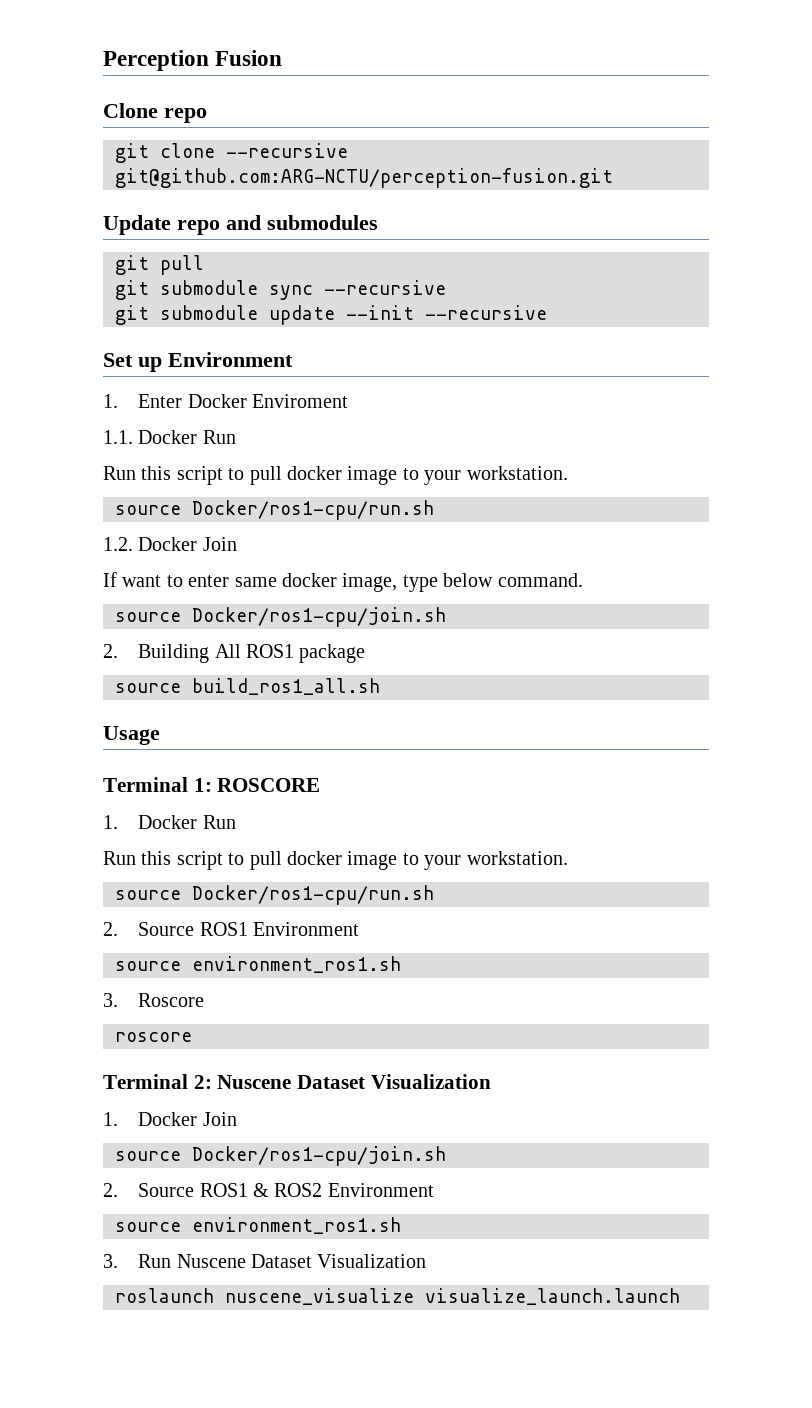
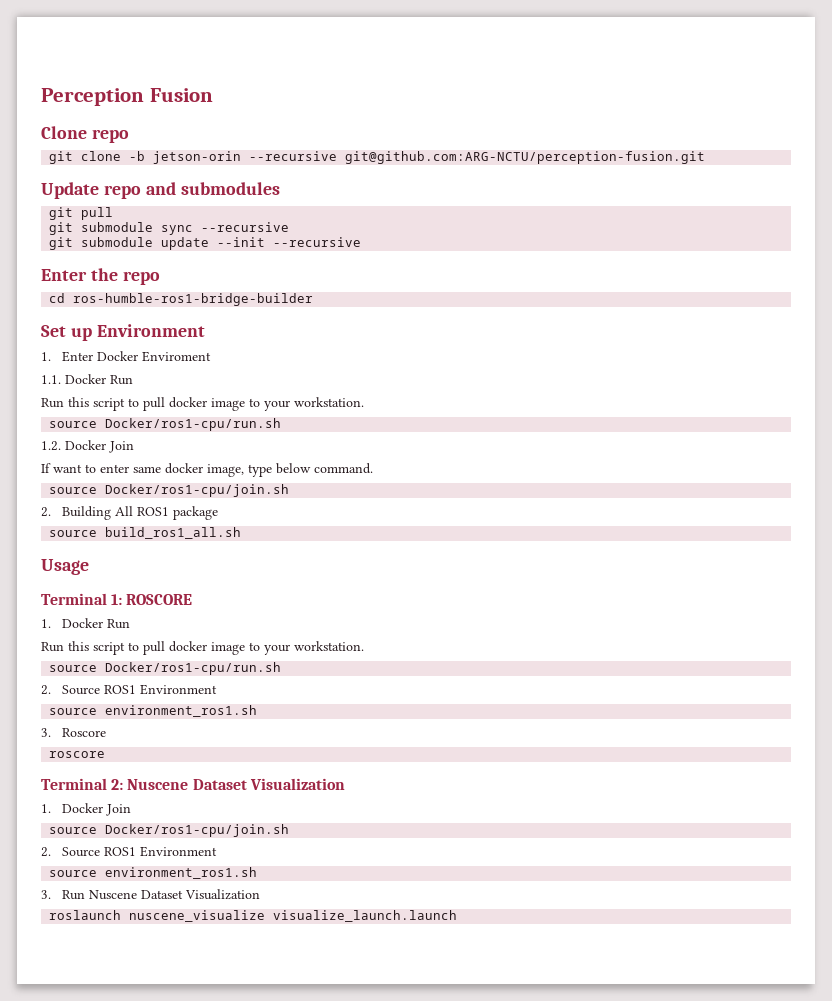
- git clone --recursive git@github.com:ARG-NCTU/perception-fusion.git
+ git clone -b jetson-orin --recursive git@github.com:ARG-NCTU/perception-fusion.git
+ Enter the repo
+ cd ros-humble-ros1-bridge-builder
  1. Docker Join
  source Docker/ros1-cpu/join.sh
- 2. Source ROS1 & ROS2 Environment
+ 2. Source ROS1 Environment

